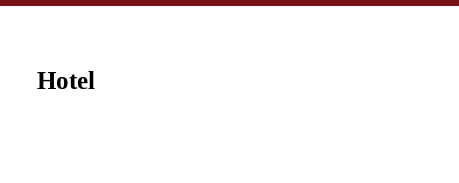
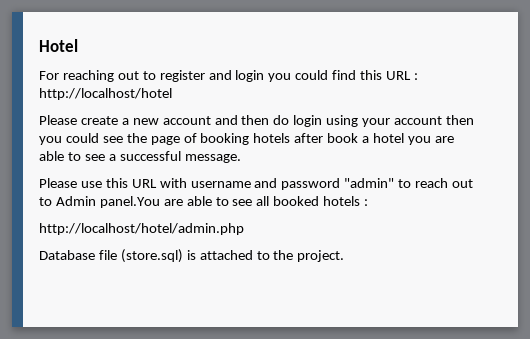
+ For reaching out to register and login you could find this URL : http://localhost/hotel
+ Please create a new account and then do login using your account then you could see the page of booking hotels after book a hotel you are able to see a successful message.
+ Please use this URL with username and password "admin" to reach out to Admin panel.You are able to see all booked hotels :
+ http://localhost/hotel/admin.php
+ Database file (store.sql) is attached to the project.

